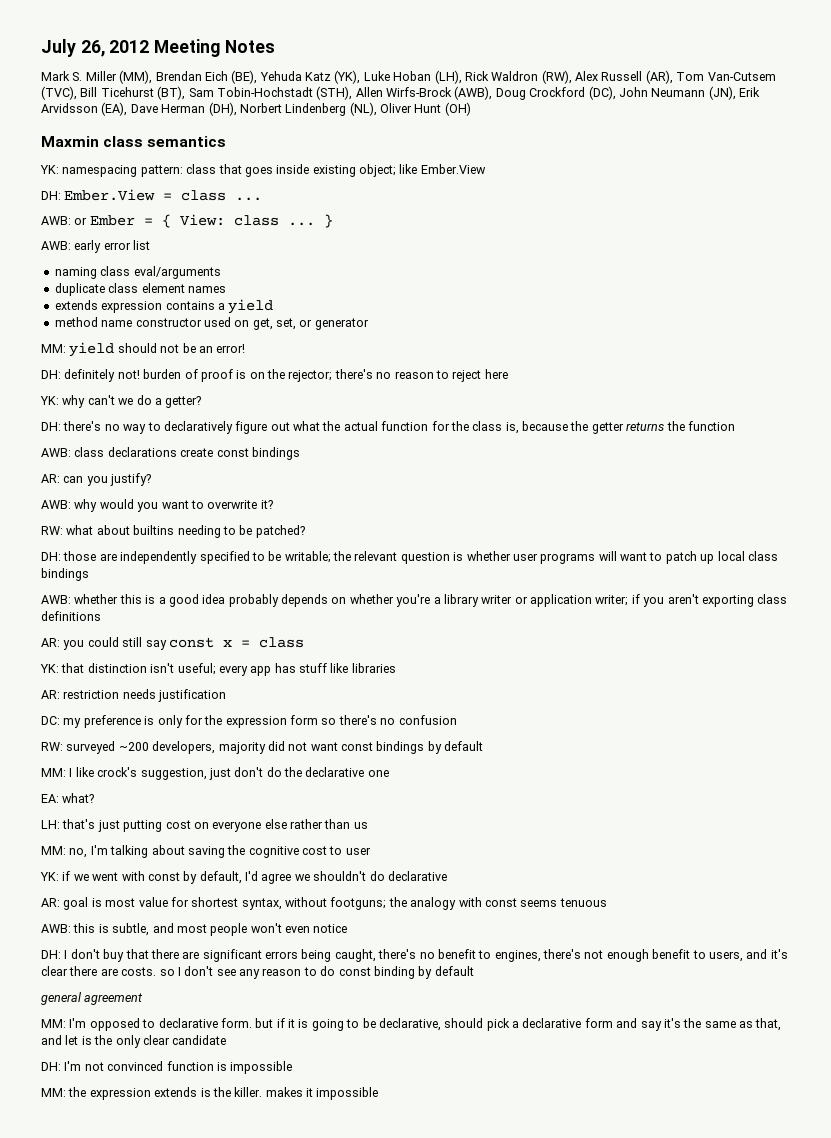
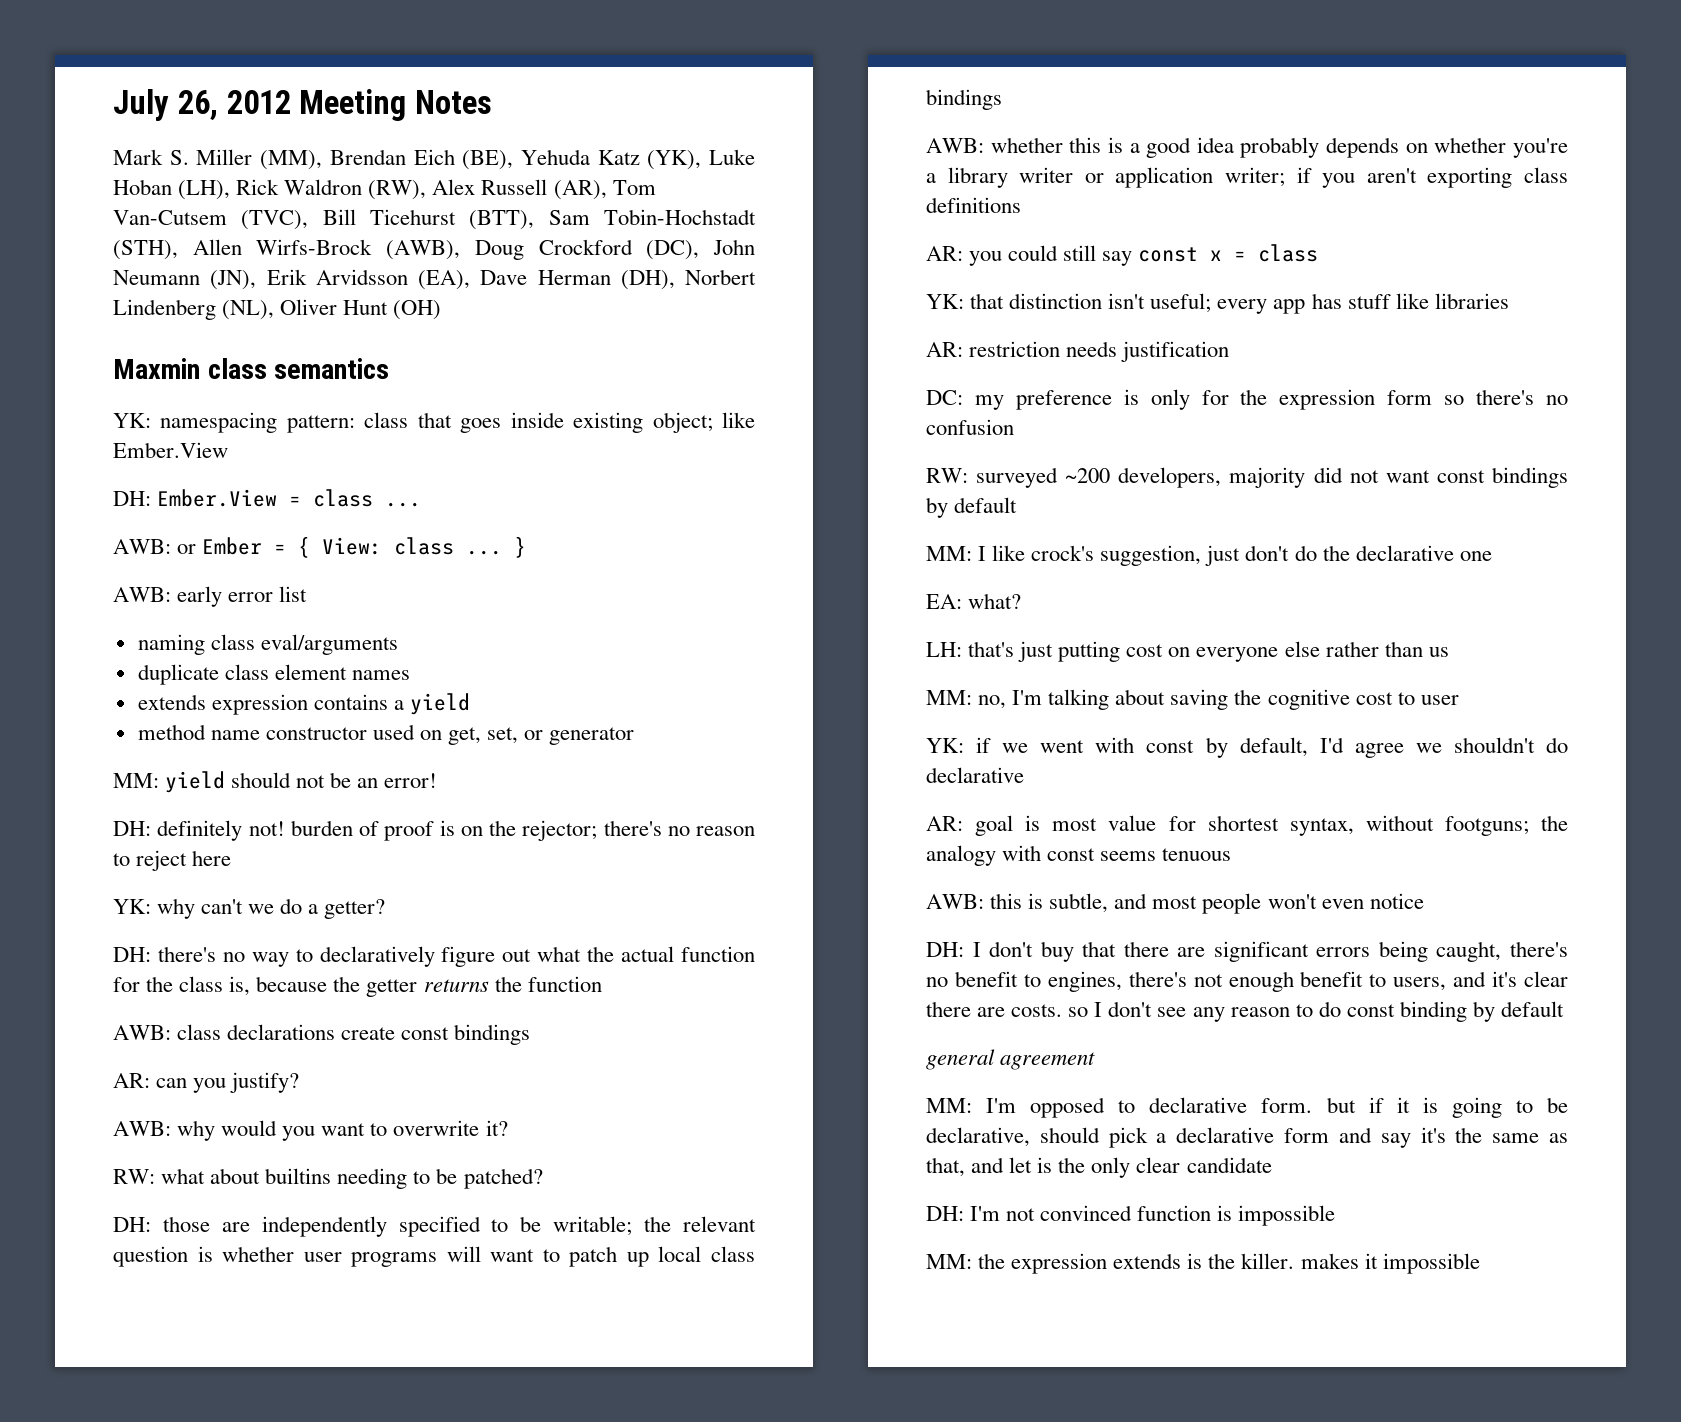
- Mark S. Miller (MM), Brendan Eich (BE), Yehuda Katz (YK), Luke Hoban (LH), Rick Waldron (RW), Alex Russell (AR), Tom Van-Cutsem (TVC), Bill Ticehurst (BT), Sam Tobin-Hochstadt (STH), Allen Wirfs-Brock (AWB), Doug Crockford (DC), John Neumann (JN), Erik Arvidsson (EA), Dave Herman (DH), Norbert Lindenberg (NL), Oliver Hunt (OH)
+ Mark S. Miller (MM), Brendan Eich (BE), Yehuda Katz (YK), Luke Hoban (LH), Rick Waldron (RW), Alex Russell (AR), Tom Van-Cutsem (TVC), Bill Ticehurst (BTT), Sam Tobin-Hochstadt (STH), Allen Wirfs-Brock (AWB), Doug Crockford (DC), John Neumann (JN), Erik Arvidsson (EA), Dave Herman (DH), Norbert Lindenberg (NL), Oliver Hunt (OH)

